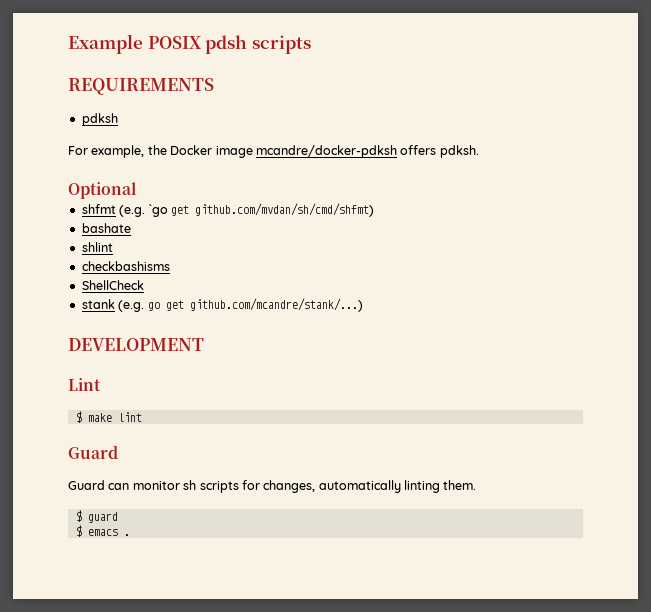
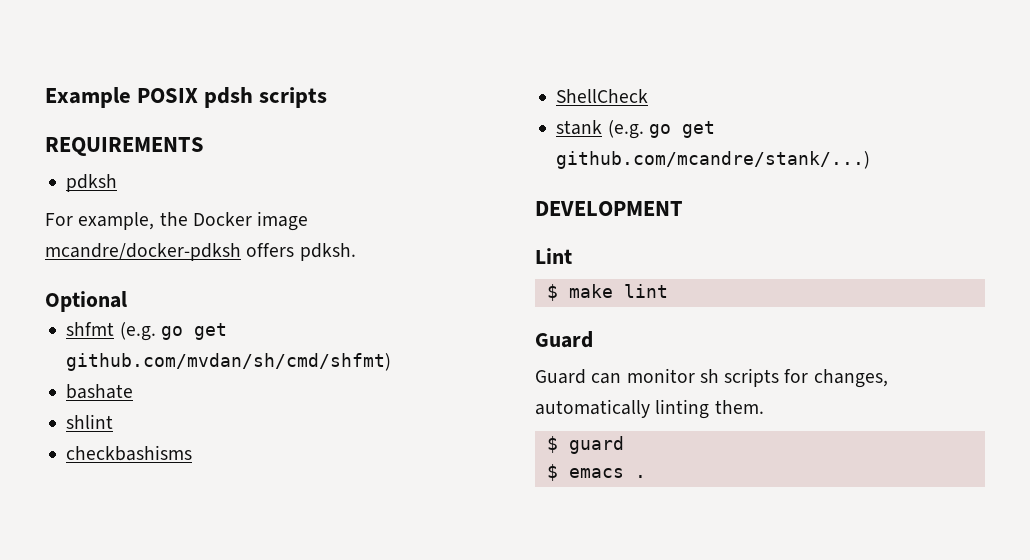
- shfmt (e.g. `go get github.com/mvdan/sh/cmd/shfmt)
+ shfmt (e.g. go get github.com/mvdan/sh/cmd/shfmt)

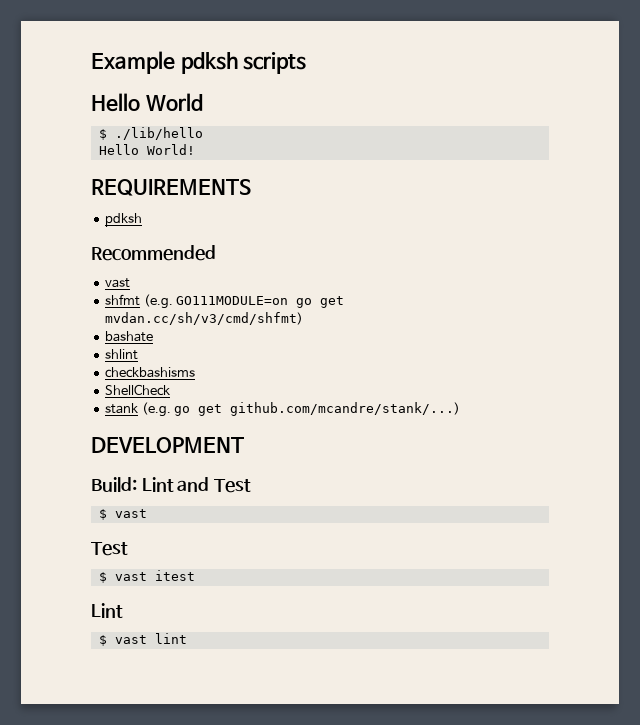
- Example POSIX pdsh scripts
+ Example pdksh scripts
+ Hello World
+ $ ./lib/hello
+ Hello World!
  REQUIREMENTS
  pdksh
- For example, the Docker image mcandre/docker-pdksh offers pdksh.
- Optional
+ Recommended
+ vast
- shfmt (e.g. go get github.com/mvdan/sh/cmd/shfmt)
+ shfmt (e.g. GO111MODULE=on go get mvdan.cc/sh/v3/cmd/shfmt)
+ Build: Lint and Test
+ $ vast
+ Test
+ $ vast itest
- $ make lint
- Guard
- Guard can monitor sh scripts for changes, automatically linting them.
- $ guard
- $ emacs .
+ $ vast lint

